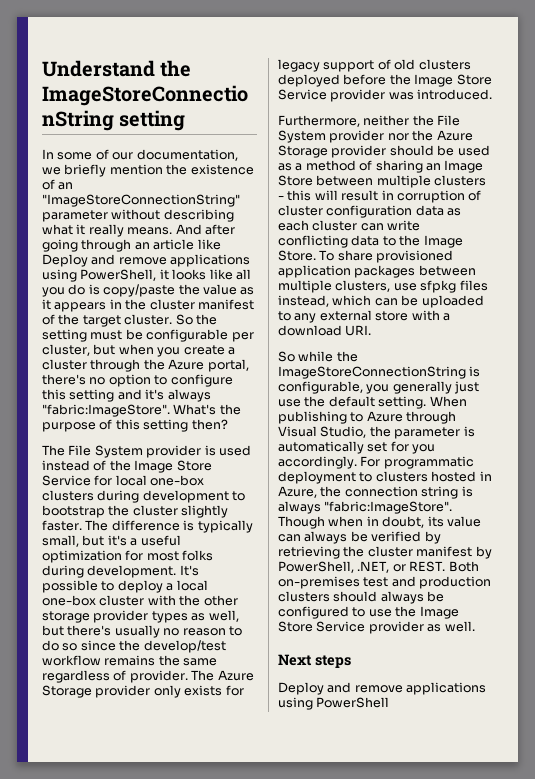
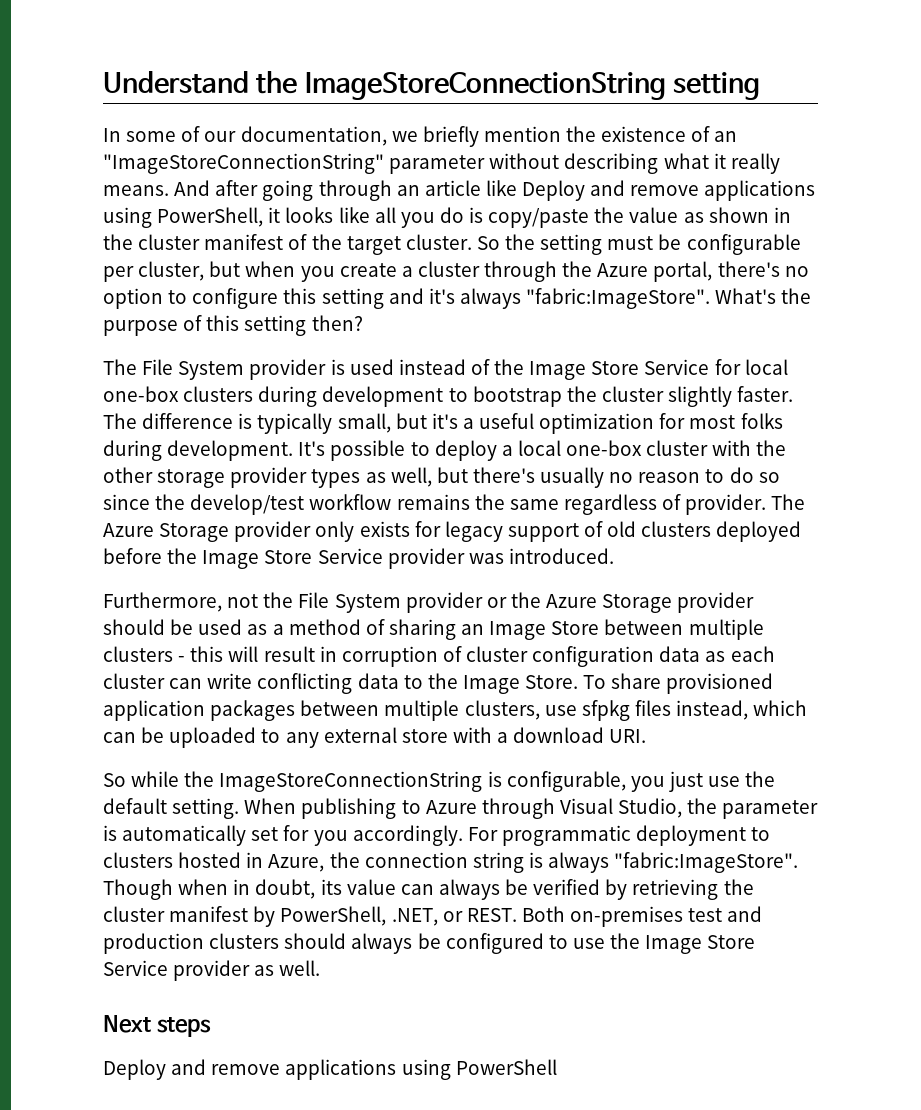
- And after going through an article like Deploy and remove applications using PowerShell, it looks like all you do is copy/paste the value as it appears in the cluster manifest of the target cluster.
+ And after going through an article like Deploy and remove applications using PowerShell, it looks like all you do is copy/paste the value as shown in the cluster manifest of the target cluster.
- Furthermore, neither the File System provider nor the Azure Storage provider should be used as a method of sharing an Image Store between multiple clusters - this will result in corruption of cluster configuration data as each cluster can write conflicting data to the Image Store.
+ Furthermore, not the File System provider or the Azure Storage provider should be used as a method of sharing an Image Store between multiple clusters - this will result in corruption of cluster configuration data as each cluster can write conflicting data to the Image Store.
- So while the ImageStoreConnectionString is configurable, you generally just use the default setting.
+ So while the ImageStoreConnectionString is configurable, you just use the default setting.

